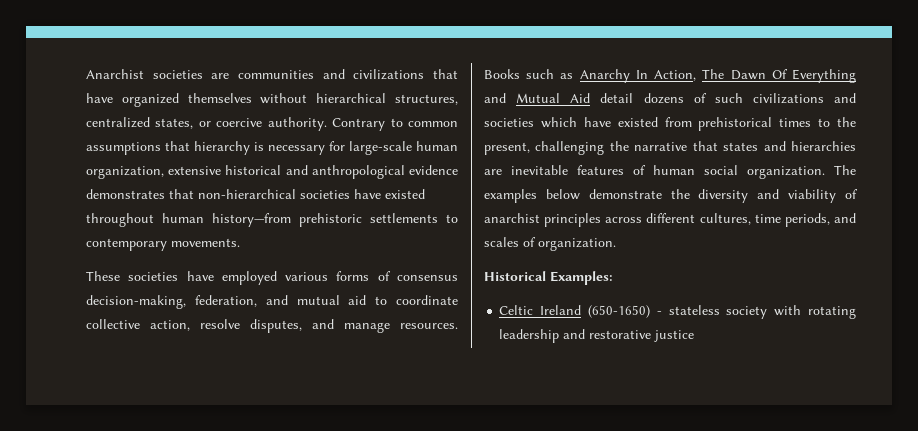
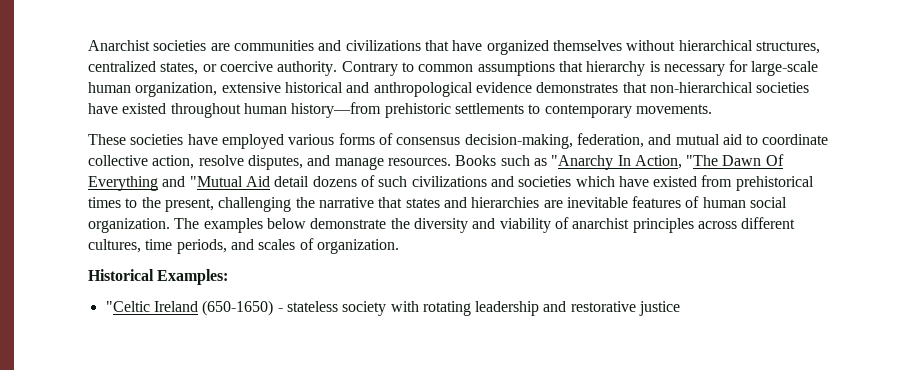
- Books such as Anarchy In Action, The Dawn Of Everything and Mutual Aid detail dozens of such civilizations and societies which have existed from prehistorical times to the present, challenging the narrative that states and hierarchies are inevitable features of human social organization.
+ Books such as "Anarchy In Action, "The Dawn Of Everything and "Mutual Aid detail dozens of such civilizations and societies which have existed from prehistorical times to the present, challenging the narrative that states and hierarchies are inevitable features of human social organization.
- Celtic Ireland (650-1650) - stateless society with rotating leadership and restorative justice
+ "Celtic Ireland (650-1650) - stateless society with rotating leadership and restorative justice

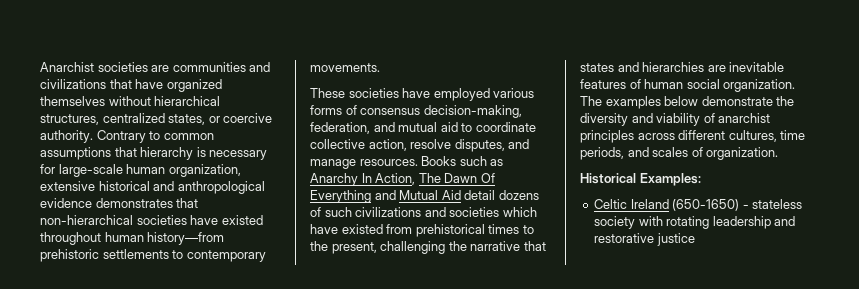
- Books such as "Anarchy In Action, "The Dawn Of Everything and "Mutual Aid detail dozens of such civilizations and societies which have existed from prehistorical times to the present, challenging the narrative that states and hierarchies are inevitable features of human social organization.
+ Books such as Anarchy In Action, The Dawn Of Everything and Mutual Aid detail dozens of such civilizations and societies which have existed from prehistorical times to the present, challenging the narrative that states and hierarchies are inevitable features of human social organization.
- "Celtic Ireland (650-1650) - stateless society with rotating leadership and restorative justice
+ Celtic Ireland (650-1650) - stateless society with rotating leadership and restorative justice

